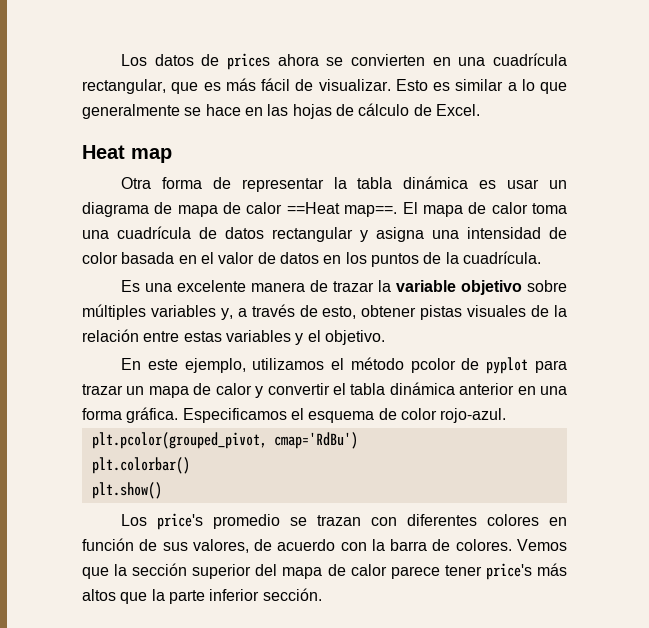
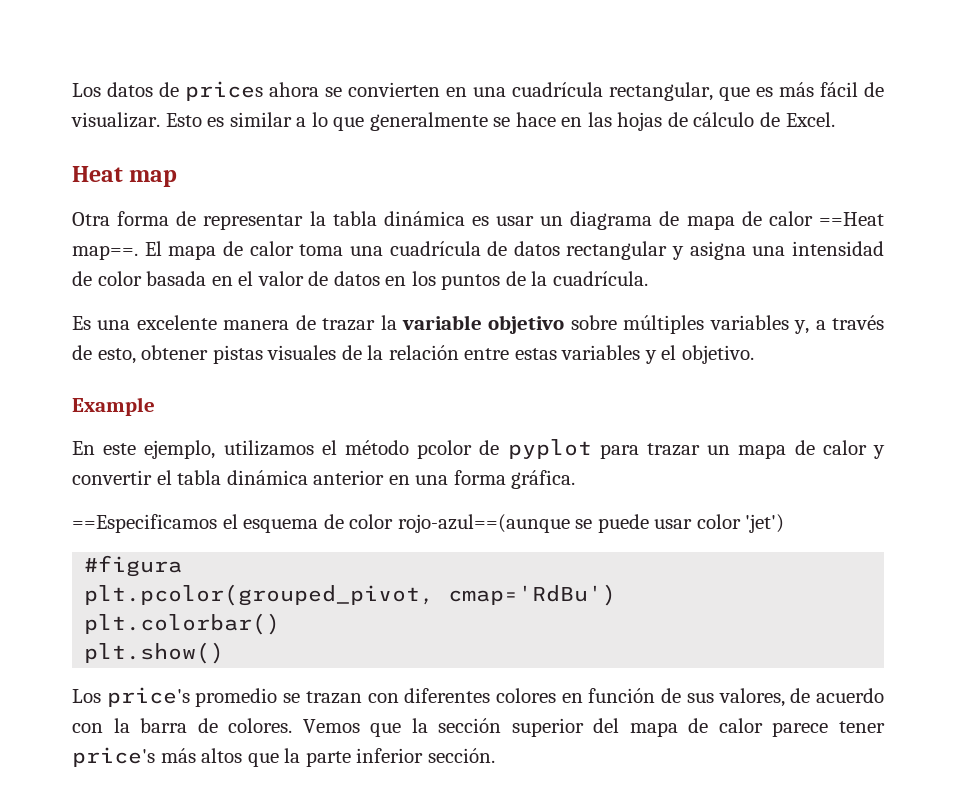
+ Example
- En este ejemplo, utilizamos el método pcolor de pyplot para trazar un mapa de calor y convertir el tabla dinámica anterior en una forma gráfica. Especificamos el esquema de color rojo-azul.
+ En este ejemplo, utilizamos el método pcolor de pyplot para trazar un mapa de calor y convertir el tabla dinámica anterior en una forma gráfica.
+ ==Especificamos el esquema de color rojo-azul==(aunque se puede usar color 'jet')
+ #figura

